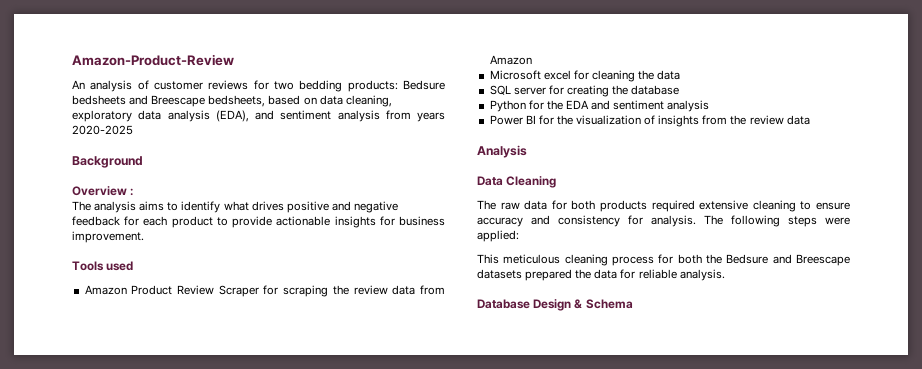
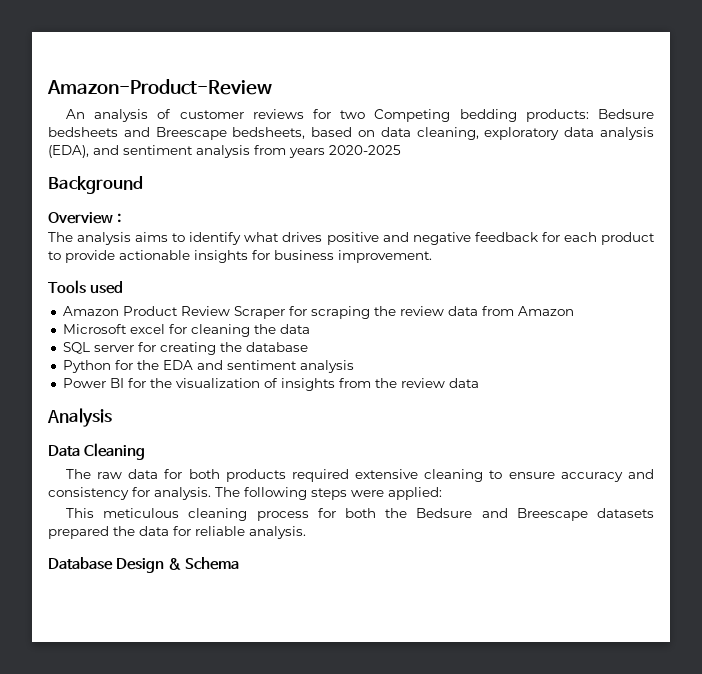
- An analysis of customer reviews for two bedding products: Bedsure bedsheets and Breescape bedsheets, based on data cleaning, exploratory data analysis (EDA), and sentiment analysis from years 2020-2025
+ An analysis of customer reviews for two Competing bedding products: Bedsure bedsheets and Breescape bedsheets, based on data cleaning, exploratory data analysis (EDA), and sentiment analysis from years 2020-2025

